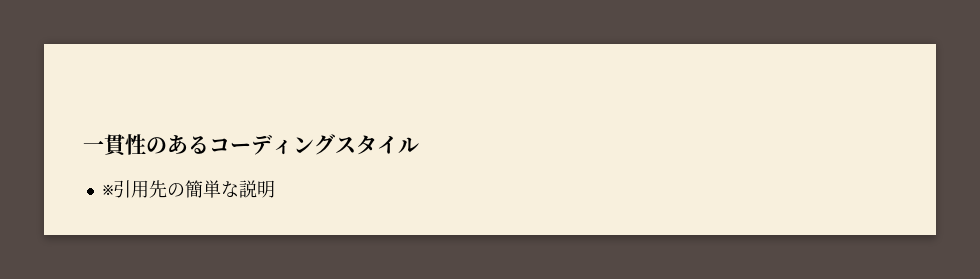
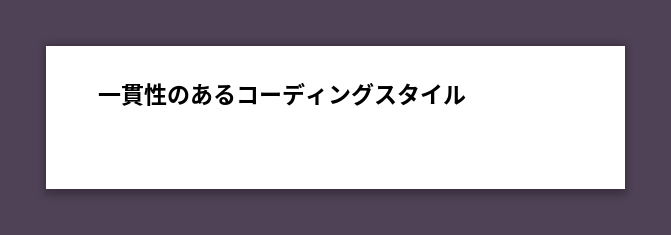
- ※引用先の簡単な説明

